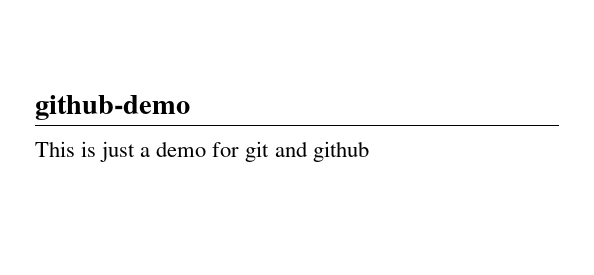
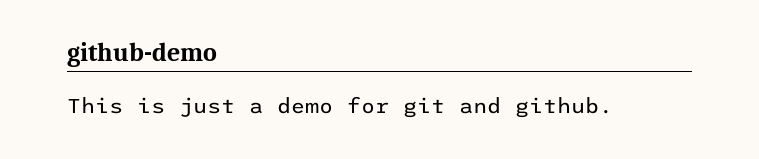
- This is just a demo for git and github
+ This is just a demo for git and github.

